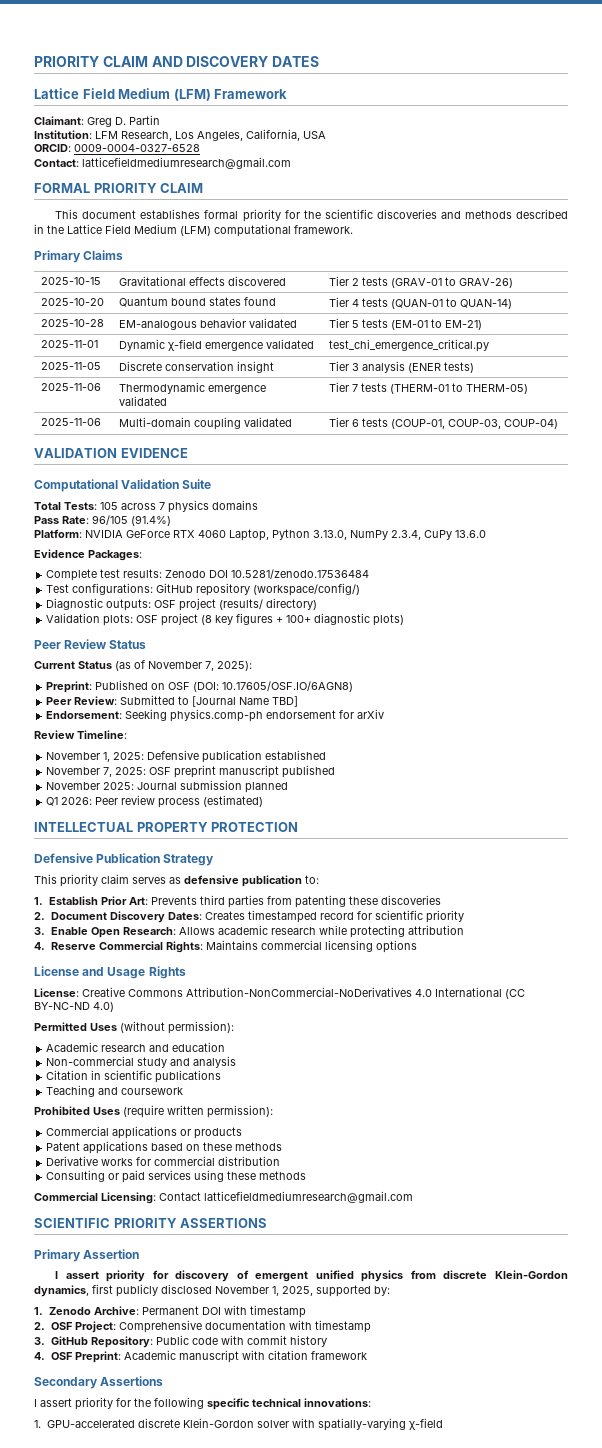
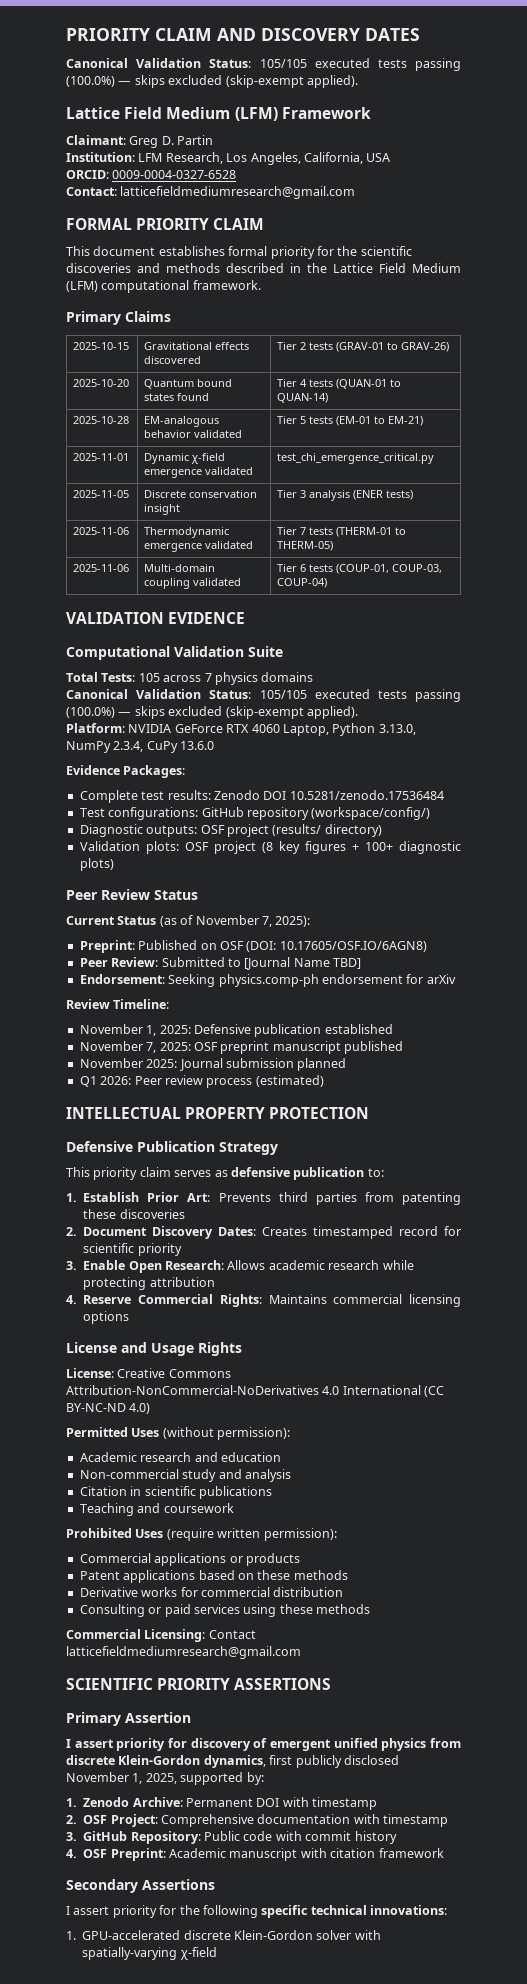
  PRIORITY CLAIM AND DISCOVERY DATES
+ Canonical Validation Status: 105/105 executed tests passing (100.0%) — skips excluded (skip-exempt applied).
  Total Tests: 105 across 7 physics domains
- Pass Rate: 96/105 (91.4%)
+ Canonical Validation Status: 105/105 executed tests passing (100.0%) — skips excluded (skip-exempt applied).

